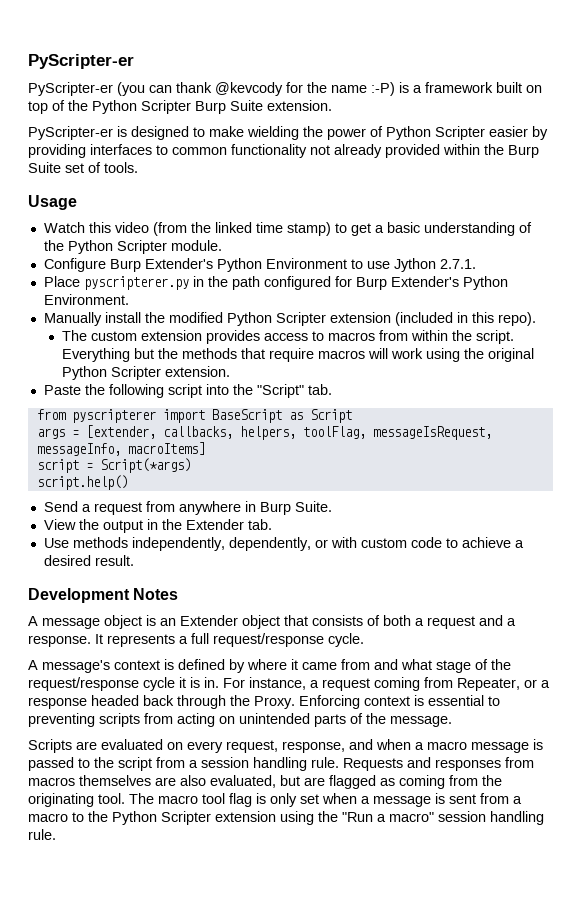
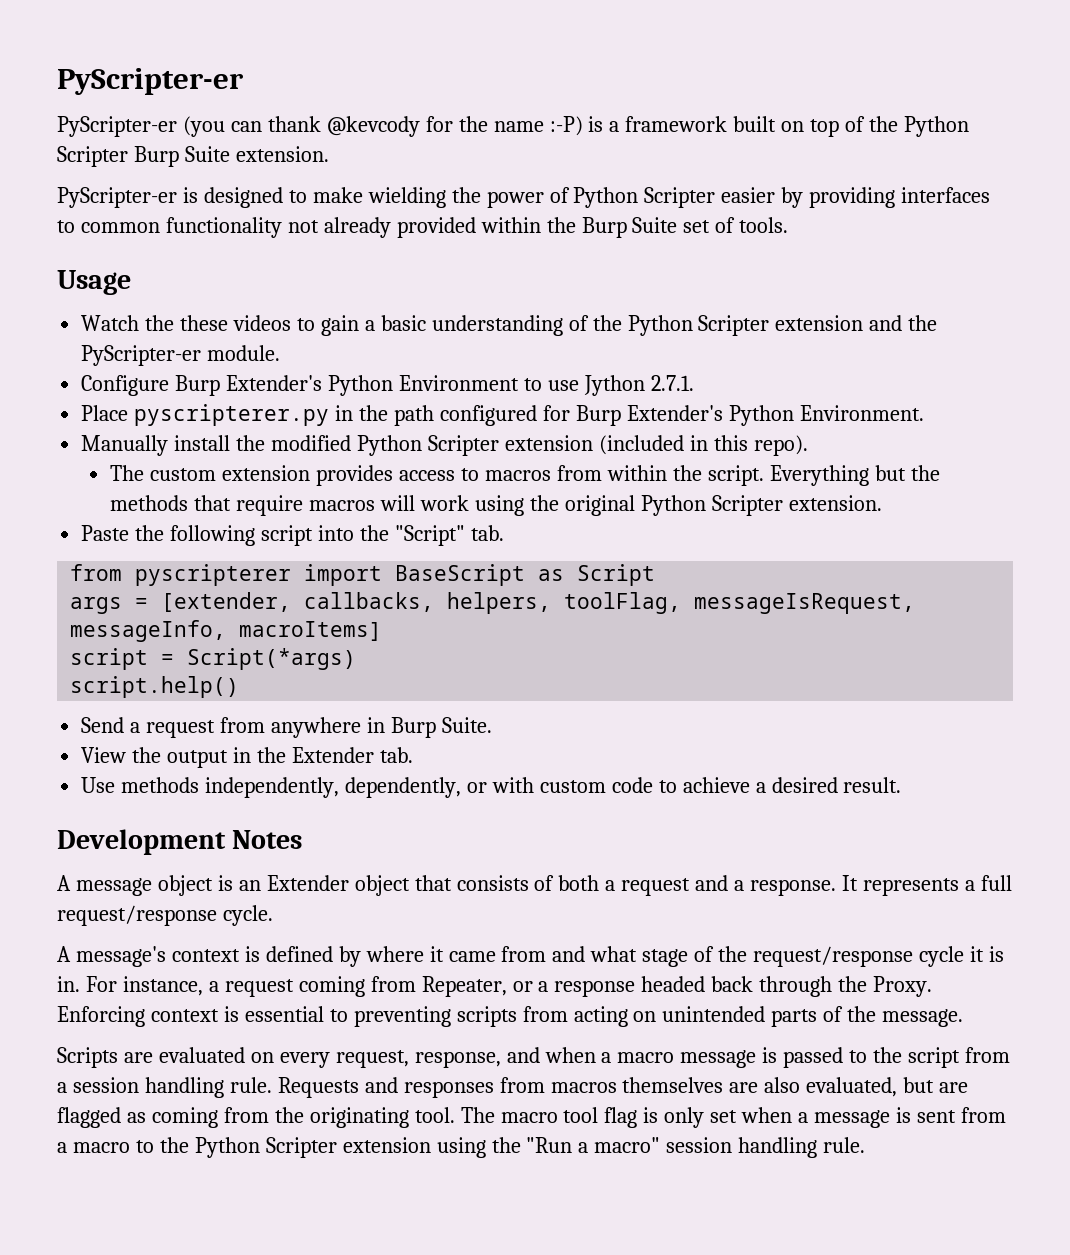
- Watch this video (from the linked time stamp) to get a basic understanding of the Python Scripter module.
+ Watch the these videos to gain a basic understanding of the Python Scripter extension and the PyScripter-er module.

